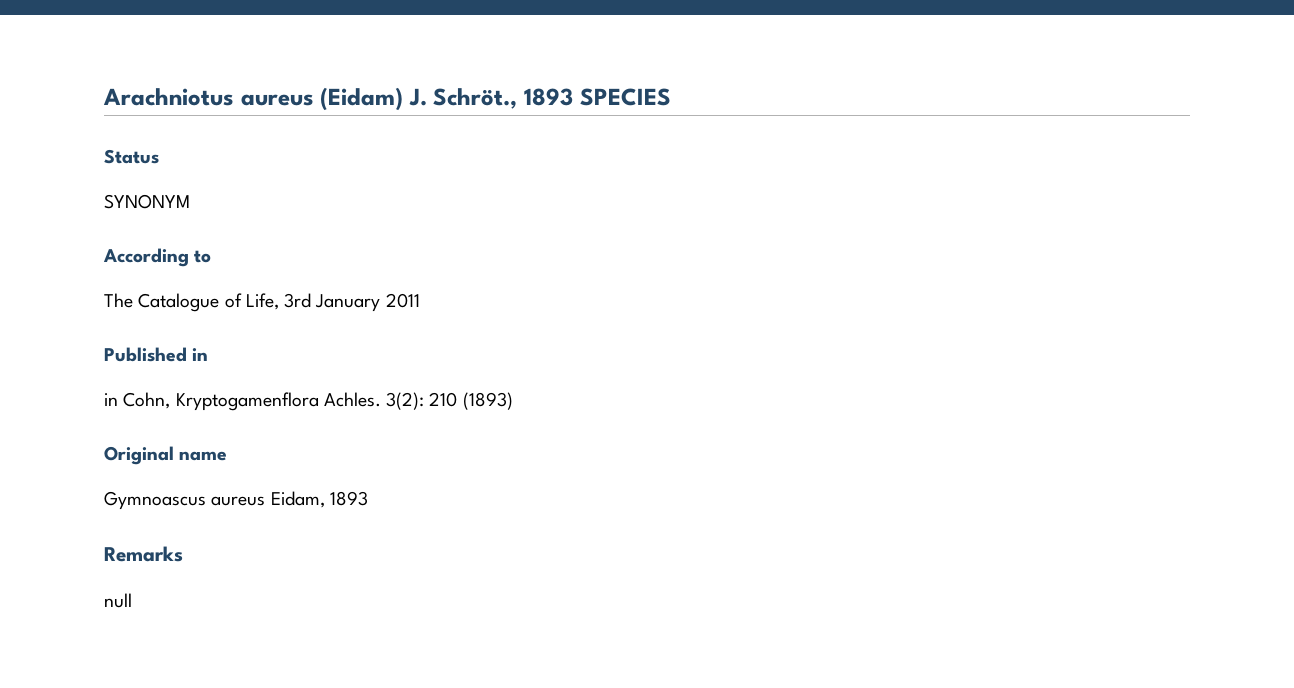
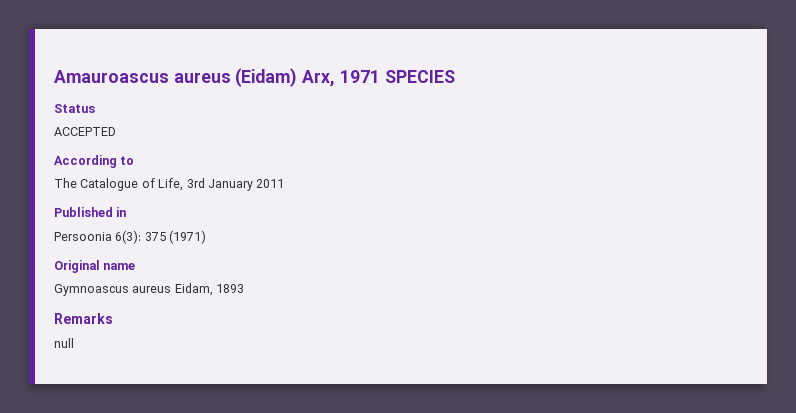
- Arachniotus aureus (Eidam) J. Schröt., 1893 SPECIES
+ Amauroascus aureus (Eidam) Arx, 1971 SPECIES
- SYNONYM
+ ACCEPTED
- in Cohn, Kryptogamenflora Achles. 3(2): 210 (1893)
+ Persoonia 6(3): 375 (1971)

